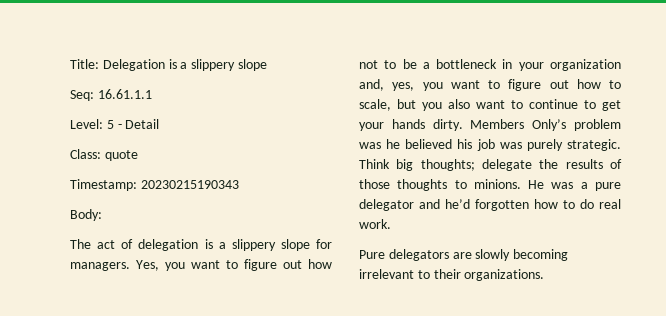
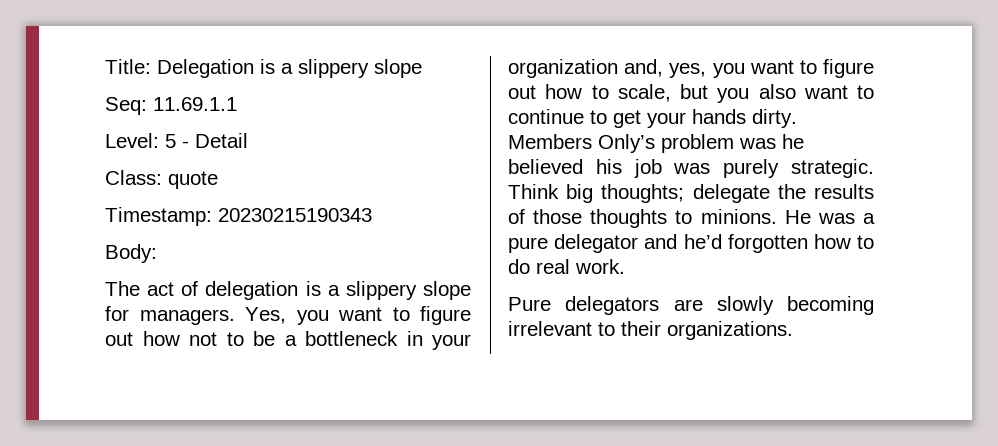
- Seq: 16.61.1.1
+ Seq: 11.69.1.1

